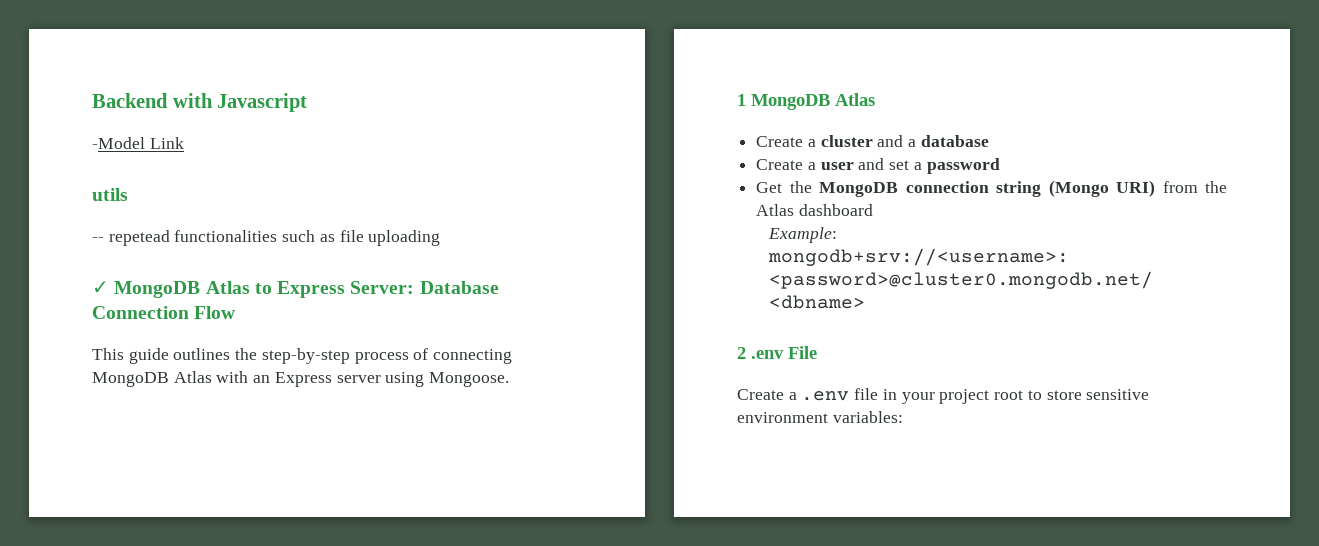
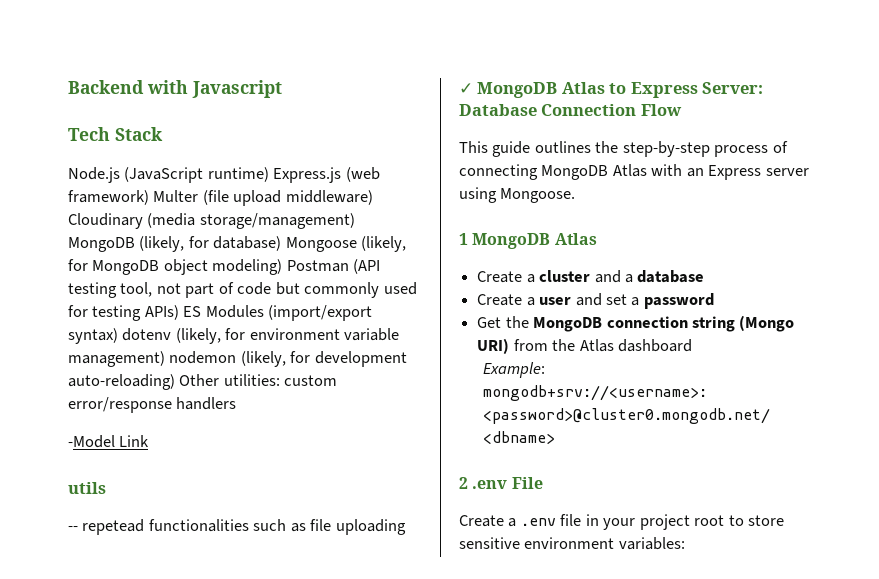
+ Tech Stack
+ Node.js (JavaScript runtime) Express.js (web framework) Multer (file upload middleware) Cloudinary (media storage/management) MongoDB (likely, for database) Mongoose (likely, for MongoDB object modeling) Postman (API testing tool, not part of code but commonly used for testing APIs) ES Modules (import/export syntax) dotenv (likely, for environment variable management) nodemon (likely, for development auto-reloading) Other utilities: custom error/response handlers

